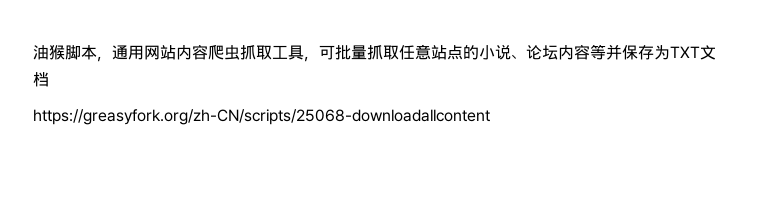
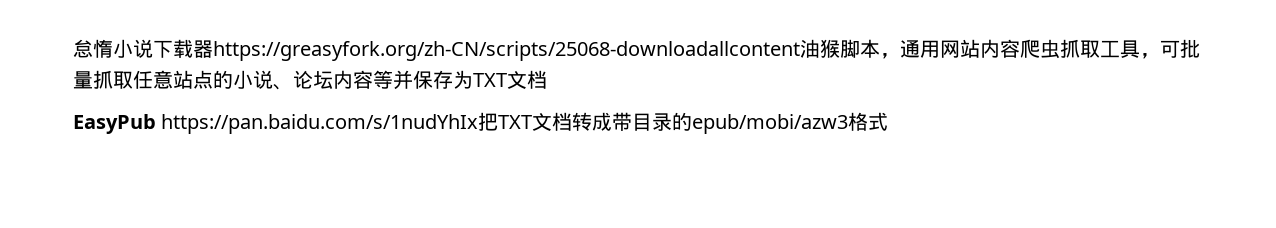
- 油猴脚本，通用网站内容爬虫抓取工具，可批量抓取任意站点的小说、论坛内容等并保存为TXT文档
+ 怠惰小说下载器https://greasyfork.org/zh-CN/scripts/25068-downloadallcontent油猴脚本，通用网站内容爬虫抓取工具，可批量抓取任意站点的小说、论坛内容等并保存为TXT文档
- https://greasyfork.org/zh-CN/scripts/25068-downloadallcontent
+ EasyPub https://pan.baidu.com/s/1nudYhIx把TXT文档转成带目录的epub/mobi/azw3格式

